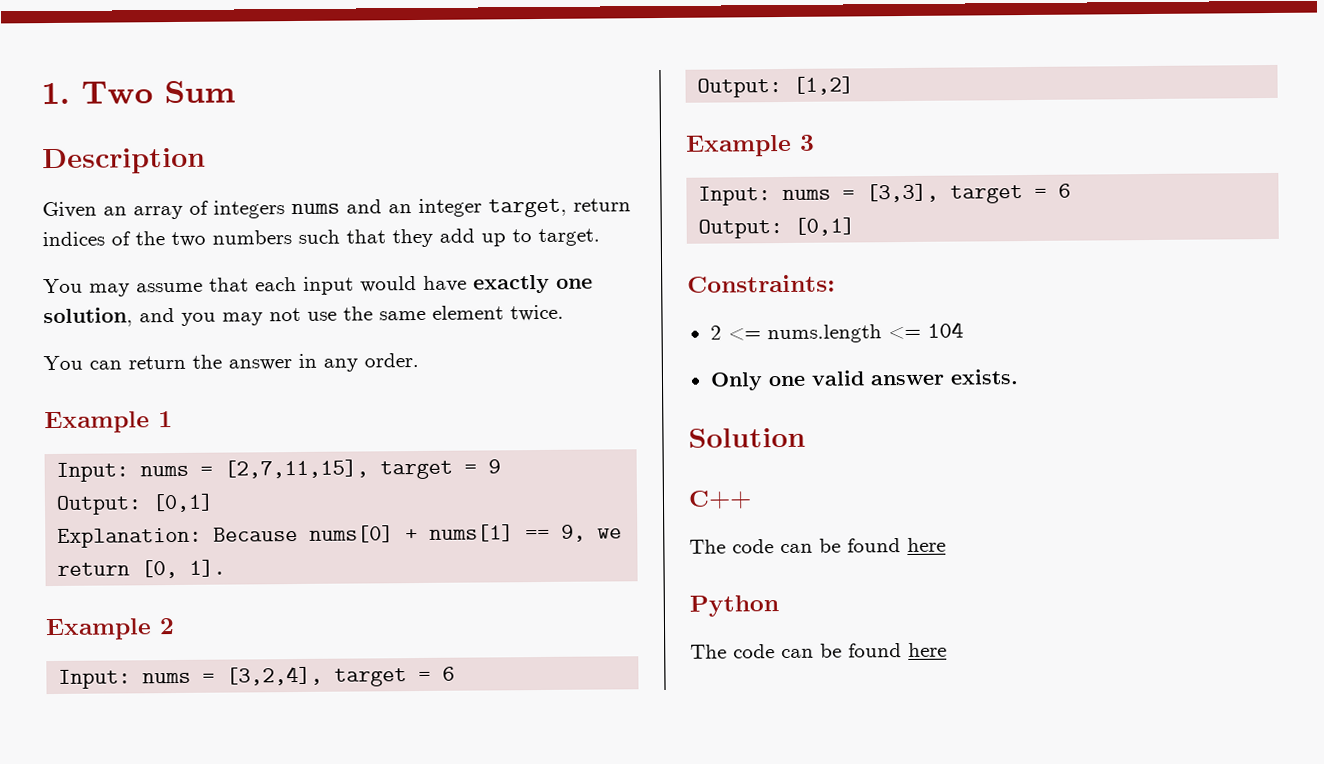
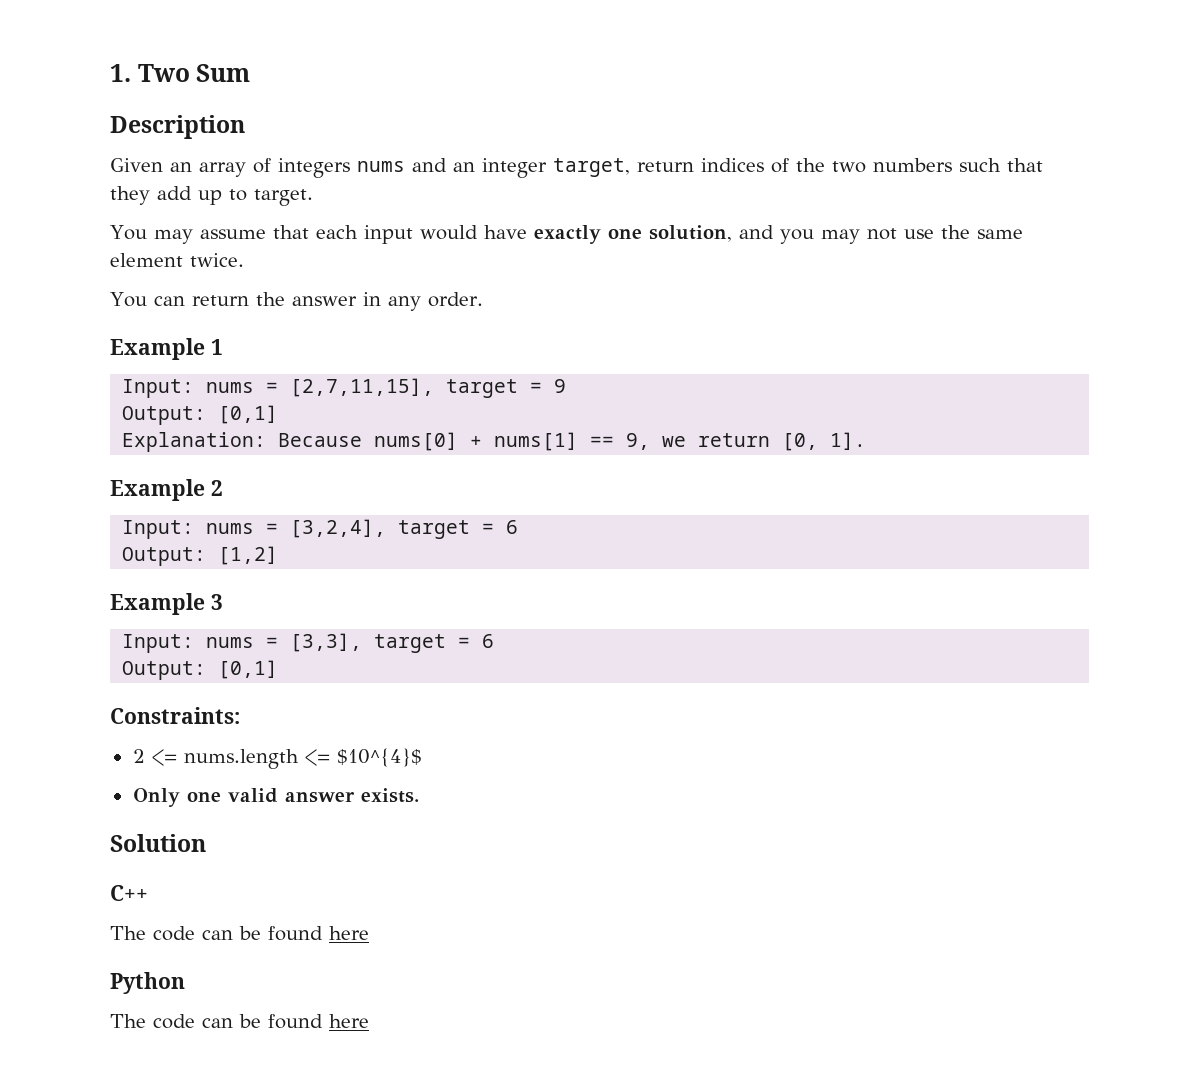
- 2 <= nums.length <= 104
+ 2 <= nums.length <= $10^{4}$

